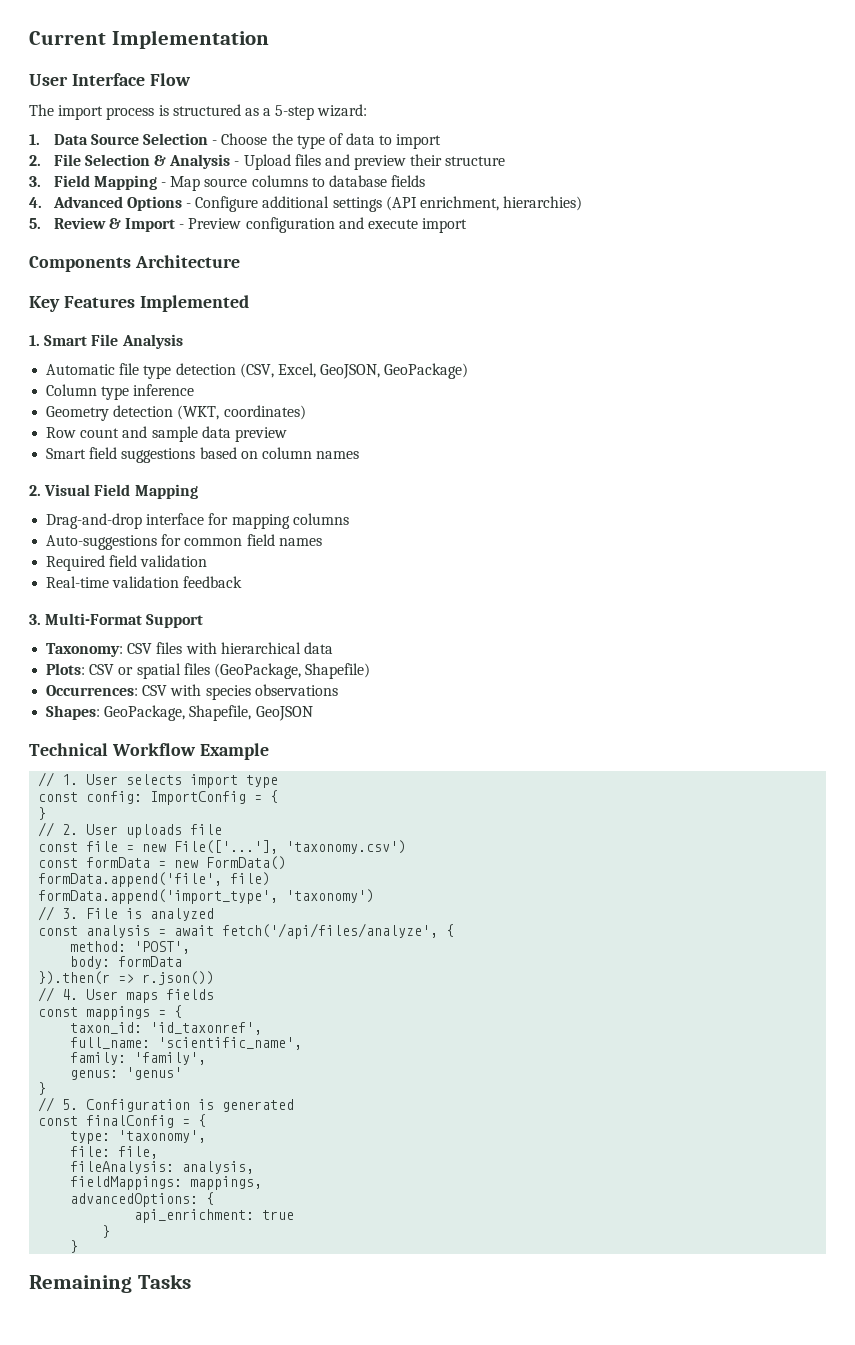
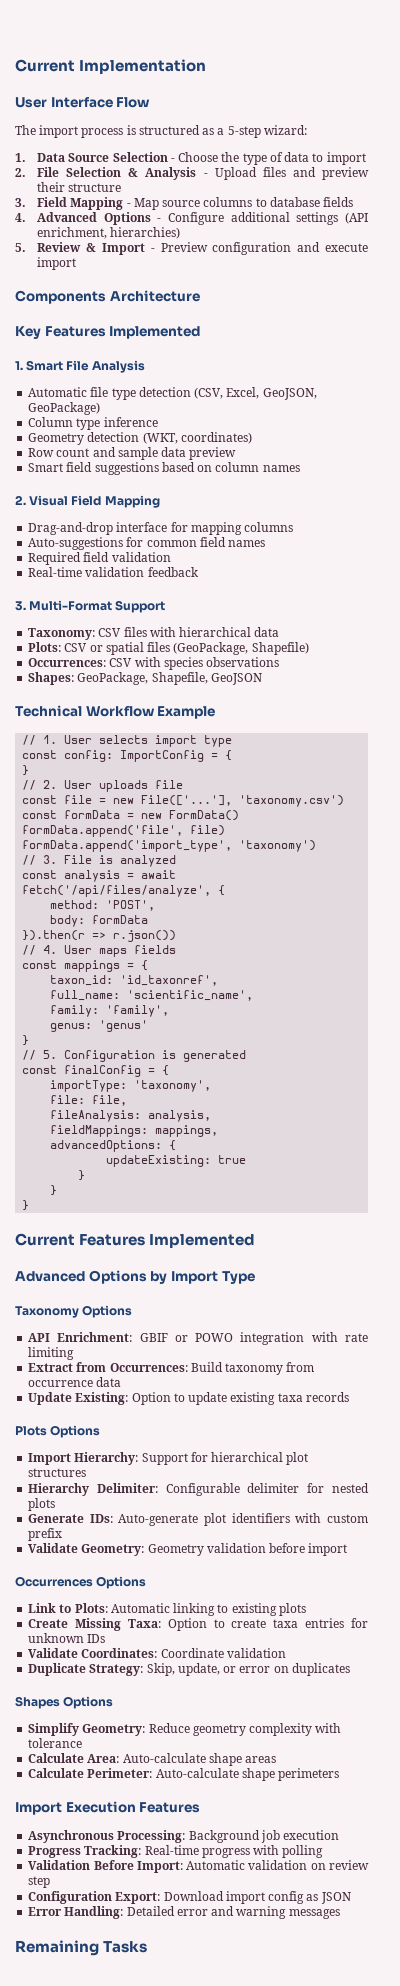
- type: 'taxonomy',
+ importType: 'taxonomy',
- api_enrichment: true
+ updateExisting: true
  }
  }
+ }
+ Current Features Implemented
+ Advanced Options by Import Type
+ Taxonomy Options
+ API Enrichment: GBIF or POWO integration with rate limiting
+ Extract from Occurrences: Build taxonomy from occurrence data
+ Update Existing: Option to update existing taxa records
+ Plots Options
+ Import Hierarchy: Support for hierarchical plot structures
+ Hierarchy Delimiter: Configurable delimiter for nested plots
+ Generate IDs: Auto-generate plot identifiers with custom prefix
+ Validate Geometry: Geometry validation before import
+ Occurrences Options
+ Link to Plots: Automatic linking to existing plots
+ Create Missing Taxa: Option to create taxa entries for unknown IDs
+ Validate Coordinates: Coordinate validation
+ Duplicate Strategy: Skip, update, or error on duplicates
+ Shapes Options
+ Simplify Geometry: Reduce geometry complexity with tolerance
+ Calculate Area: Auto-calculate shape areas
+ Calculate Perimeter: Auto-calculate shape perimeters
+ Import Execution Features
+ Asynchronous Processing: Background job execution
+ Progress Tracking: Real-time progress with polling
+ Validation Before Import: Automatic validation on review step
+ Configuration Export: Download import config as JSON
+ Error Handling: Detailed error and warning messages

